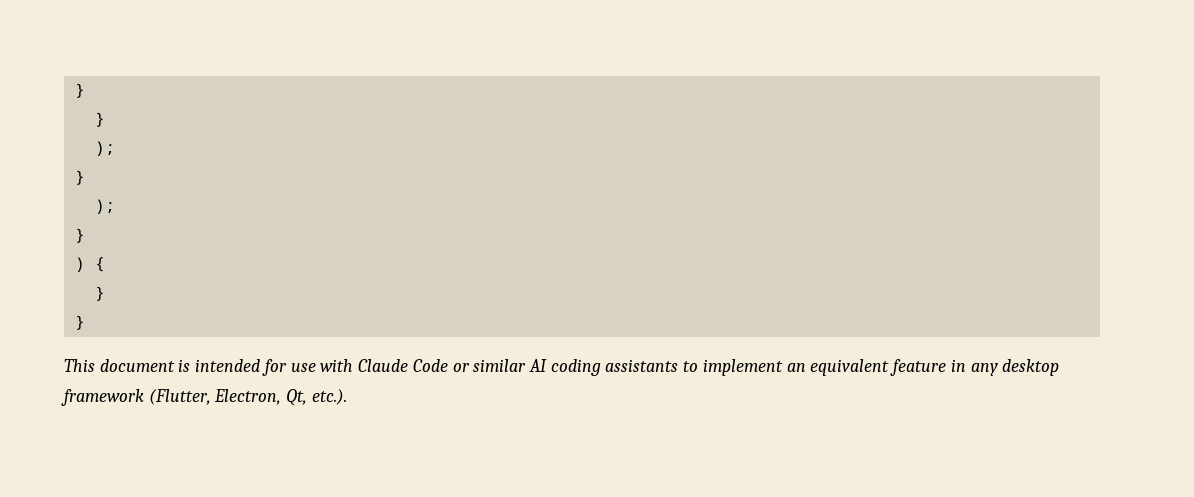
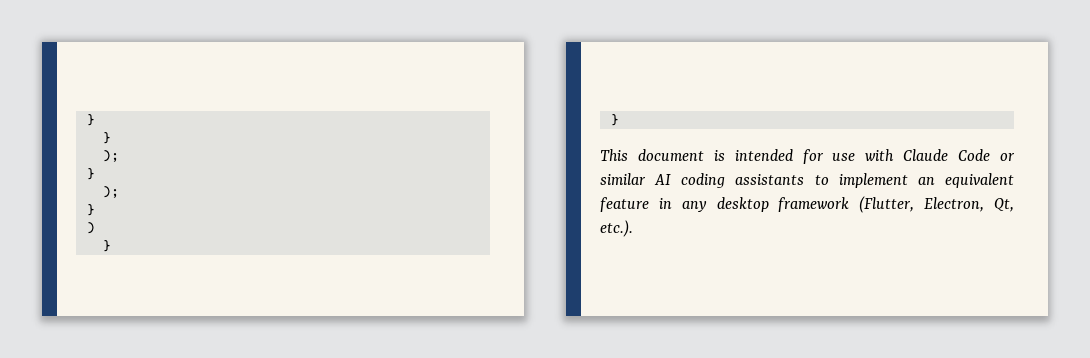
- ) {
+ )

